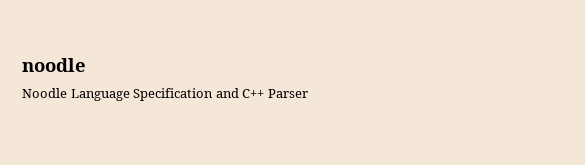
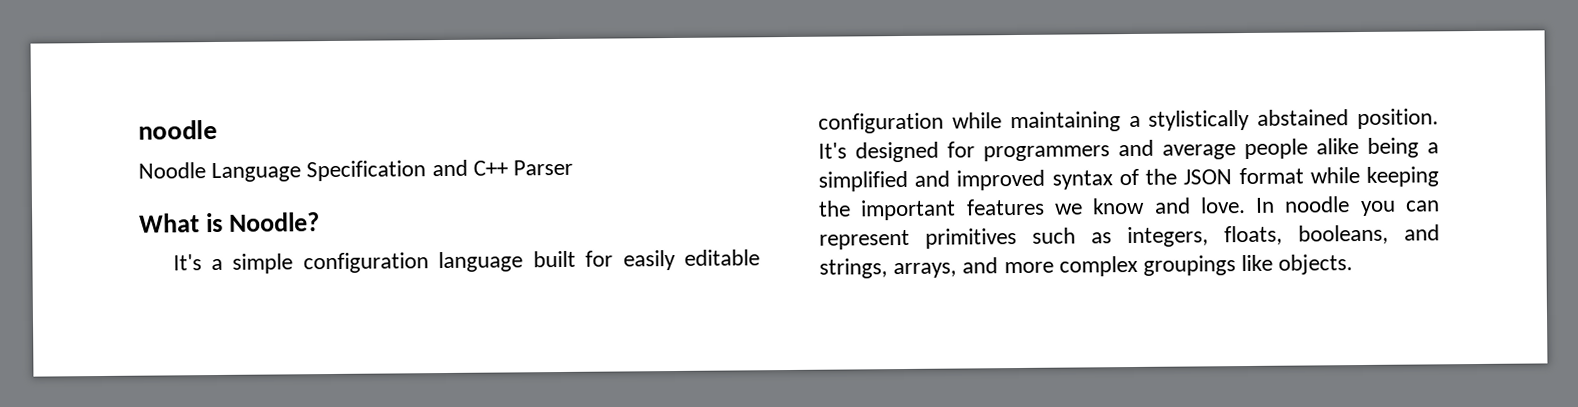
+ What is Noodle?
+ It's a simple configuration language built for easily editable configuration while maintaining a stylistically abstained position. It's designed for programmers and average people alike being a simplified and improved syntax of the JSON format while keeping the important features we know and love. In noodle you can represent primitives such as integers, floats, booleans, and strings, arrays, and more complex groupings like objects.

